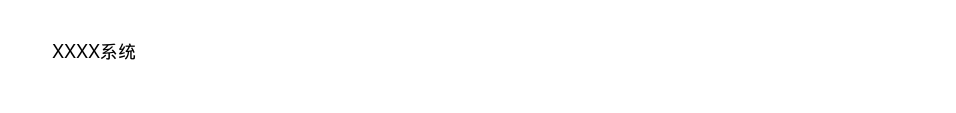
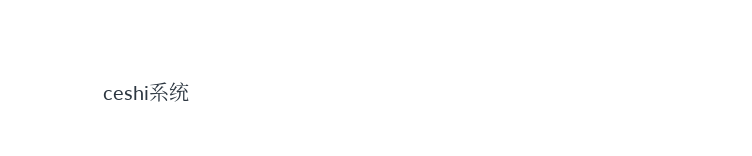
- XXXX系统
+ ceshi系统

